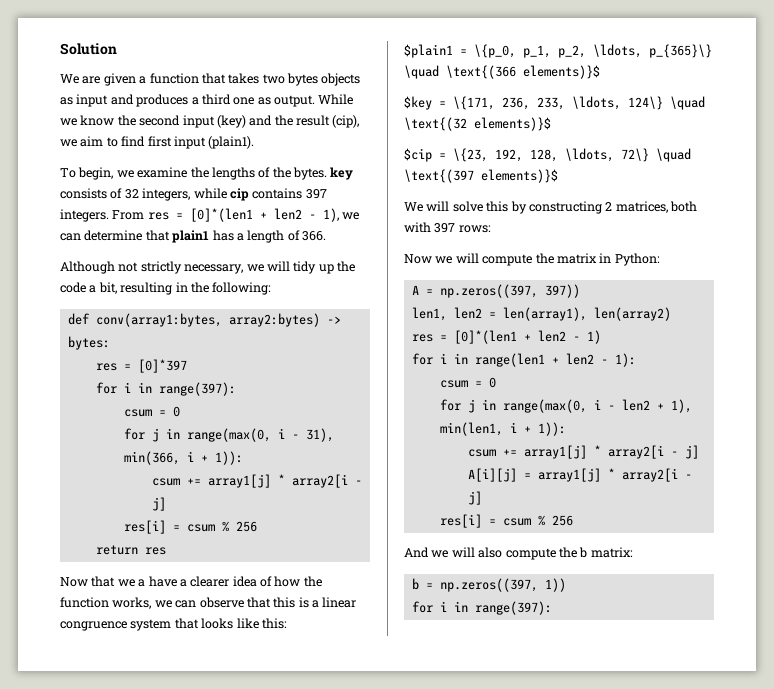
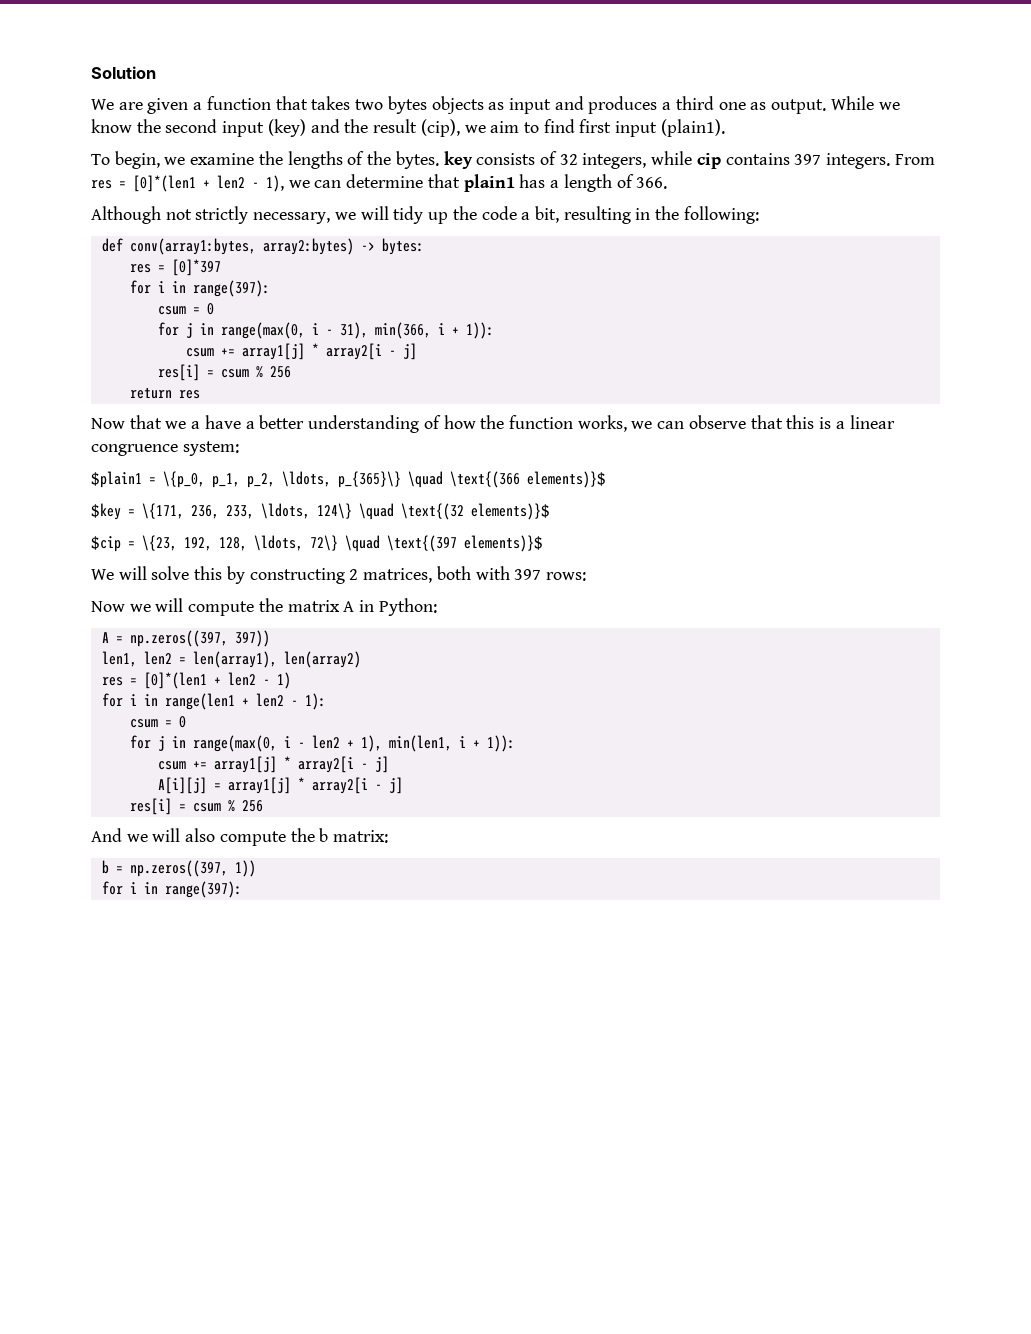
- Now that we a have a clearer idea of how the function works, we can observe that this is a linear congruence system that looks like this:
+ Now that we a have a better understanding of how the function works, we can observe that this is a linear congruence system:
- Now we will compute the matrix in Python:
+ Now we will compute the matrix A in Python:

